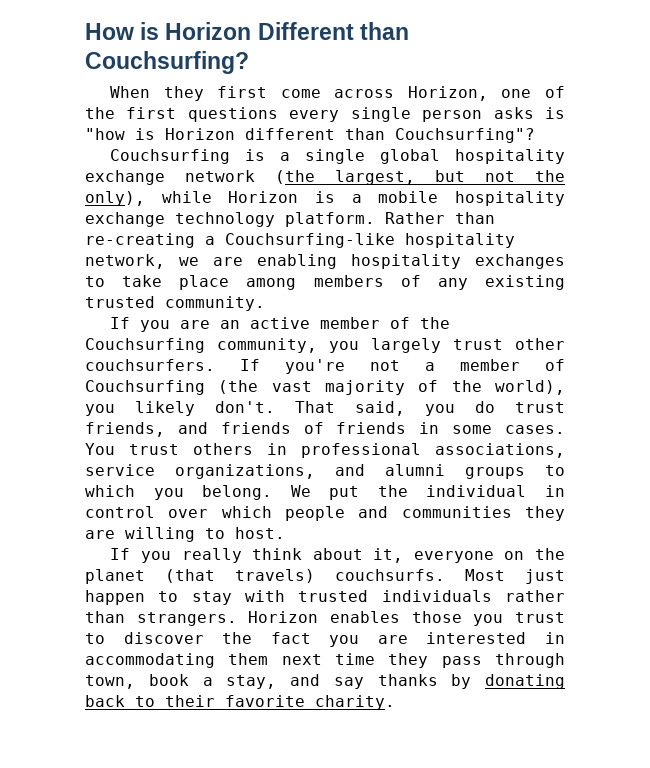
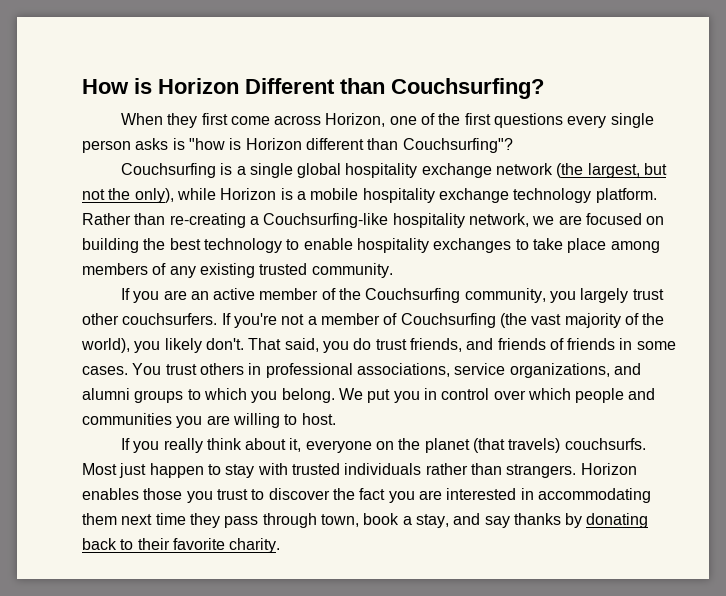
- Rather than re-creating a Couchsurfing-like hospitality network, we are enabling hospitality exchanges to take place among members of any existing trusted community.
+ Rather than re-creating a Couchsurfing-like hospitality network, we are focused on building the best technology to enable hospitality exchanges to take place among members of any existing trusted community.
- We put the individual in control over which people and communities they are willing to host.
+ We put you in control over which people and communities you are willing to host.

